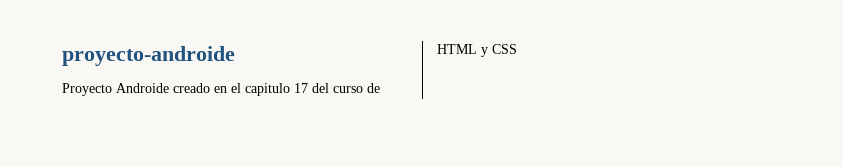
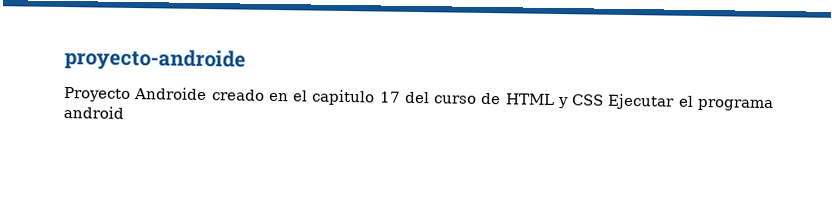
- Proyecto Androide creado en el capitulo 17 del curso de HTML y CSS
+ Proyecto Androide creado en el capitulo 17 del curso de HTML y CSS Ejecutar el programa android

